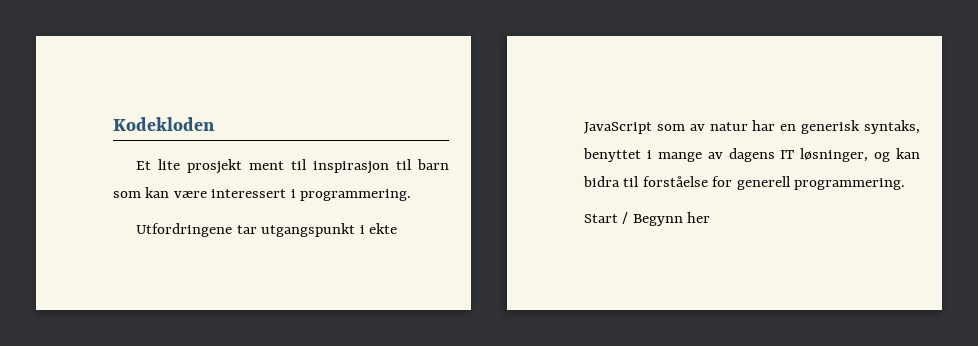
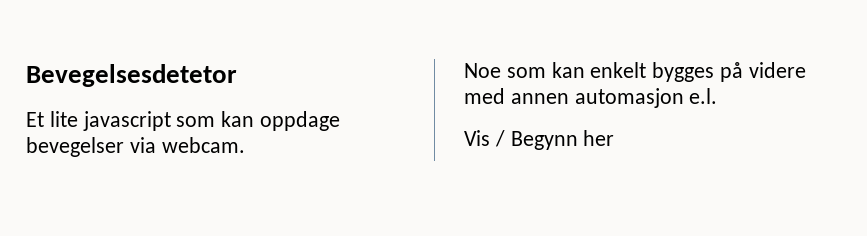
- Kodekloden
+ Bevegelsesdetetor
- Et lite prosjekt ment til inspirasjon til barn som kan være interessert i programmering.
- Utfordringene tar utgangspunkt i ekte JavaScript som av natur har en generisk syntaks, benyttet i mange av dagens IT løsninger, og kan bidra til forståelse for generell programmering.
- Start / Begynn her
+ Et lite javascript som kan oppdage bevegelser via webcam.
+ Noe som kan enkelt bygges på videre med annen automasjon e.l.
+ Vis / Begynn her

